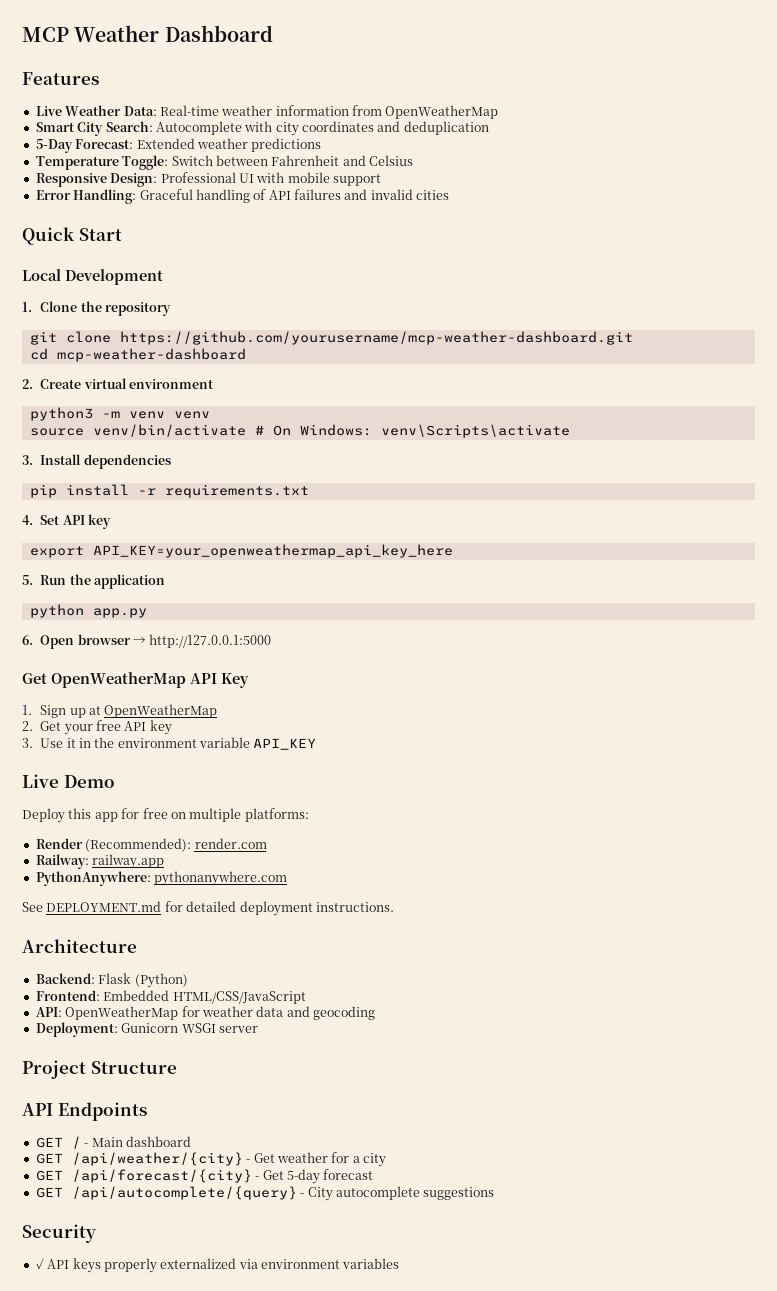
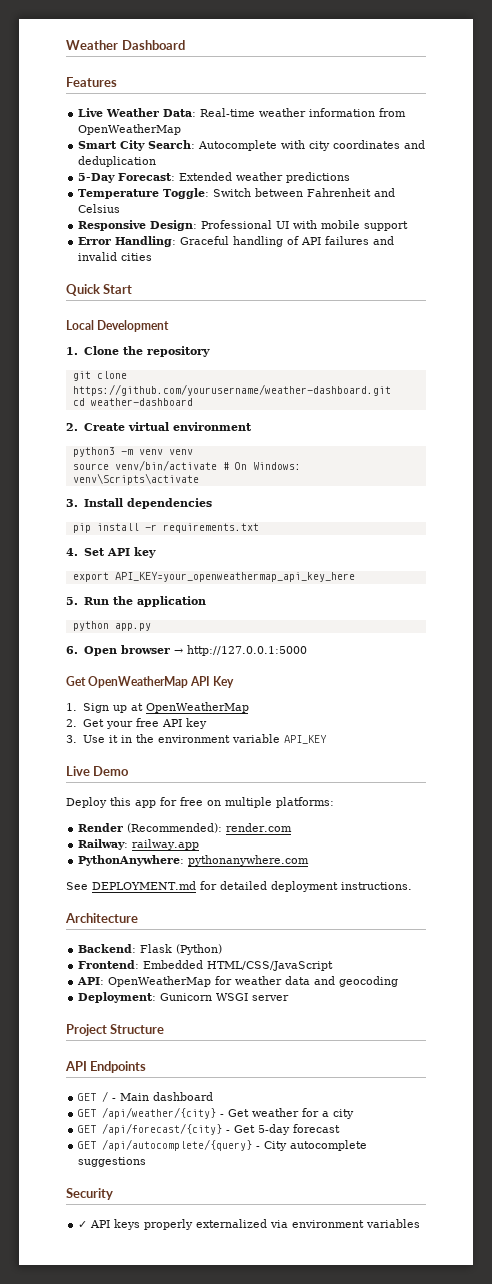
- MCP Weather Dashboard
+ Weather Dashboard
- git clone https://github.com/yourusername/mcp-weather-dashboard.git
+ git clone https://github.com/yourusername/weather-dashboard.git
- cd mcp-weather-dashboard
+ cd weather-dashboard

